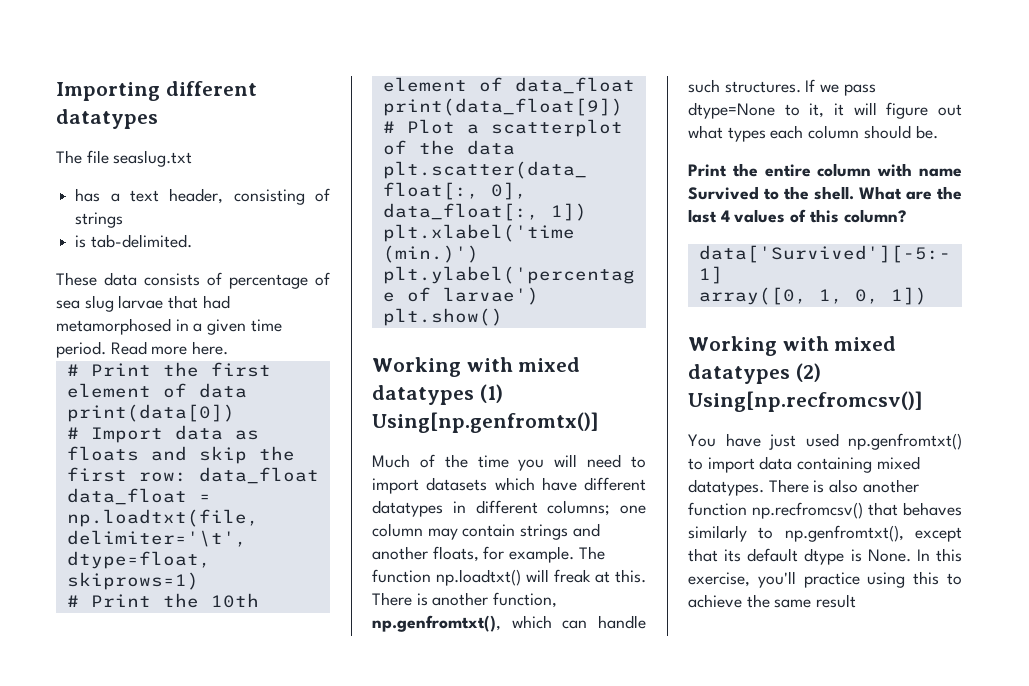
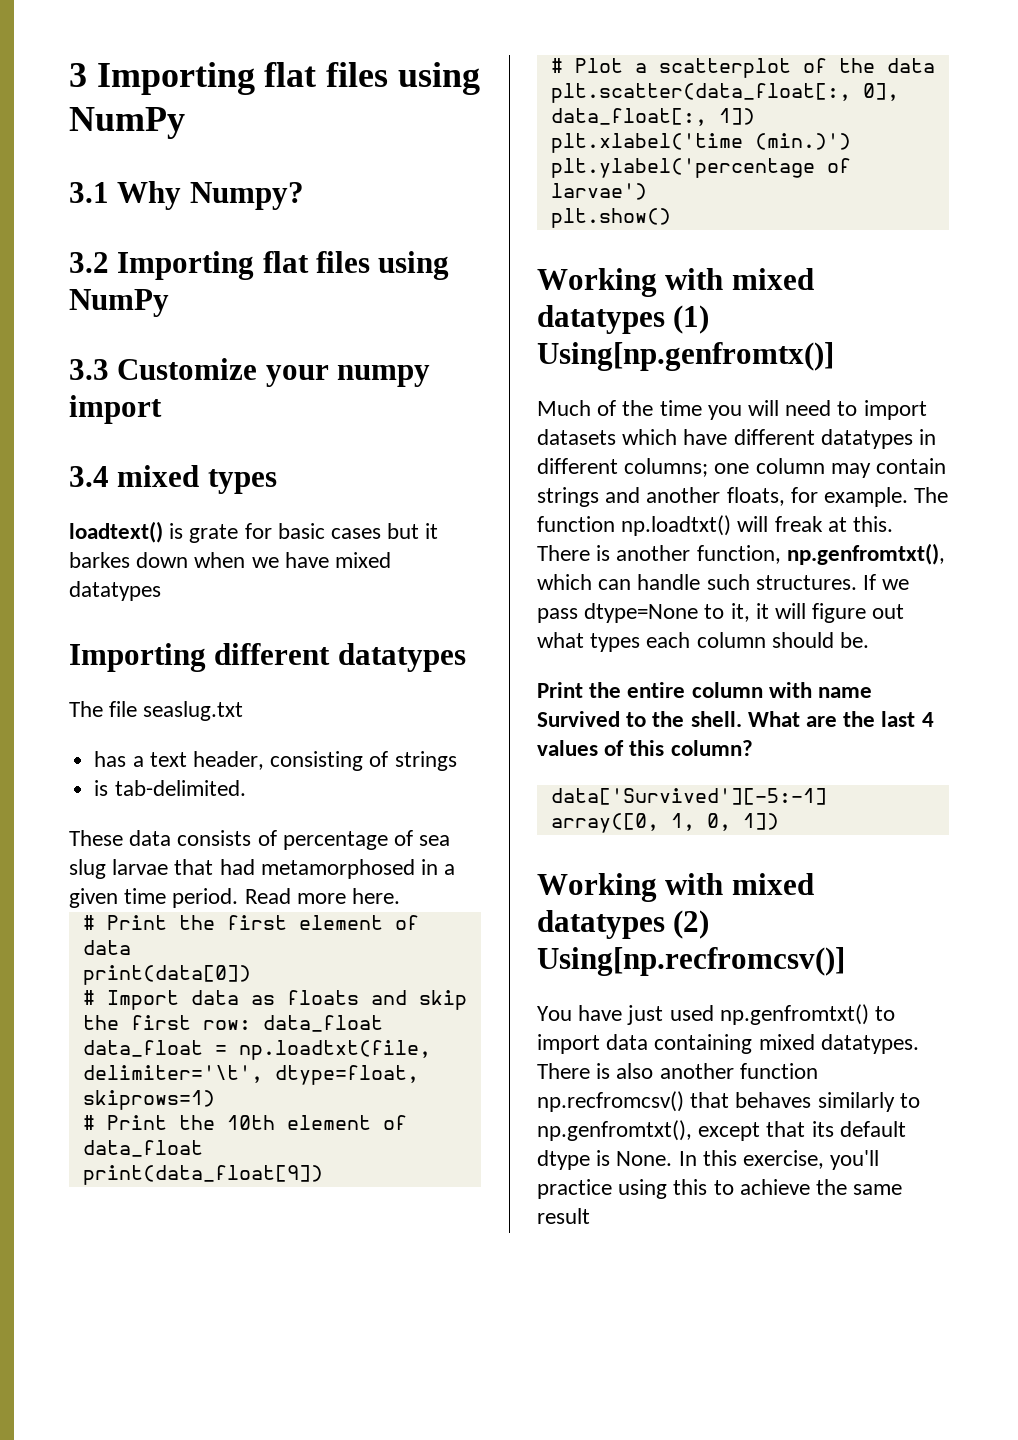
+ 3 Importing flat files using NumPy
+ 3.1 Why Numpy?
+ 3.2 Importing flat files using NumPy
+ 3.3 Customize your numpy import
+ 3.4 mixed types
+ loadtext() is grate for basic cases but it barkes down when we have mixed datatypes

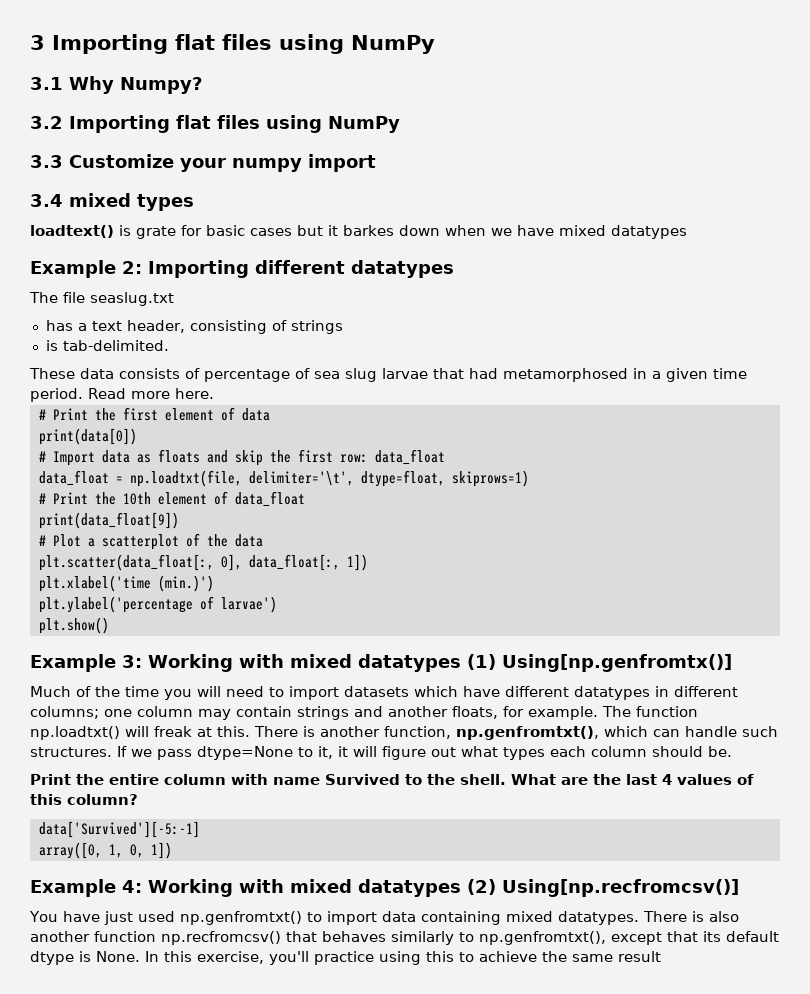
- Importing different datatypes
+ Example 2: Importing different datatypes
- Working with mixed datatypes (1) Using[np.genfromtx()]
+ Example 3: Working with mixed datatypes (1) Using[np.genfromtx()]
- Working with mixed datatypes (2) Using[np.recfromcsv()]
+ Example 4: Working with mixed datatypes (2) Using[np.recfromcsv()]

